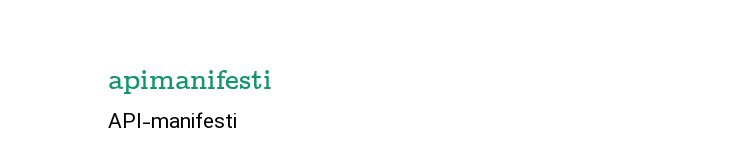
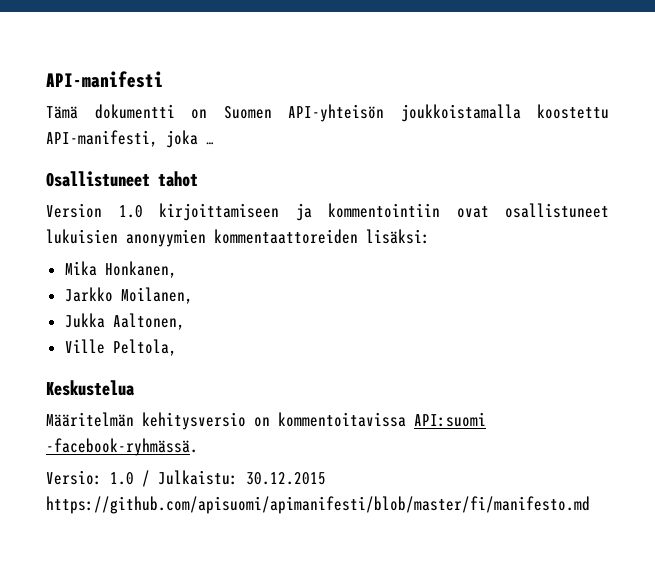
- apimanifesti
  API-manifesti
+ Tämä dokumentti on Suomen API-yhteisön joukkoistamalla koostettu API-manifesti, joka …
+ Osallistuneet tahot
+ Version 1.0 kirjoittamiseen ja kommentointiin ovat osallistuneet lukuisien anonyymien kommentaattoreiden lisäksi:
+ Mika Honkanen,
+ Jarkko Moilanen,
+ Jukka Aaltonen,
+ Ville Peltola,
+ Keskustelua
+ Määritelmän kehitysversio on kommentoitavissa API:suomi -facebook-ryhmässä.
+ Versio: 1.0 / Julkaistu: 30.12.2015 https://github.com/apisuomi/apimanifesti/blob/master/fi/manifesto.md

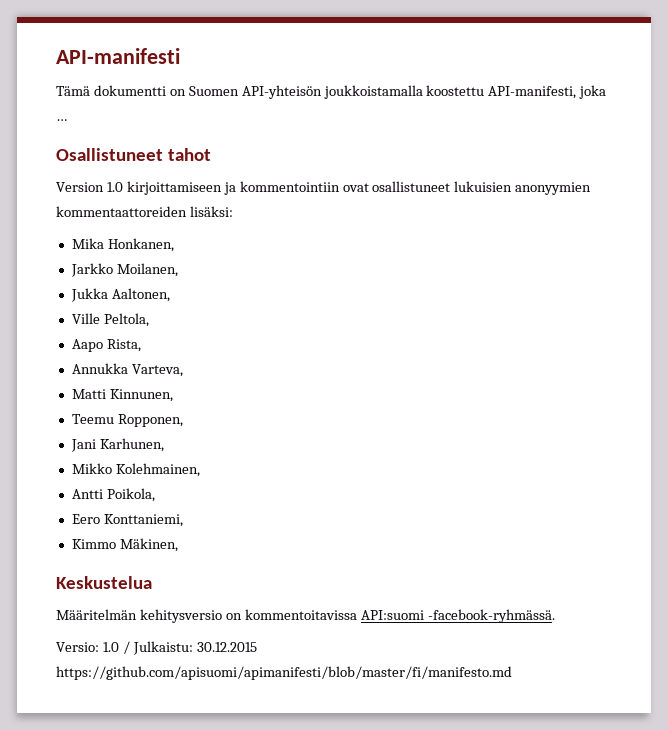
+ Aapo Rista,
+ Annukka Varteva,
+ Matti Kinnunen,
+ Teemu Ropponen,
+ Jani Karhunen,
+ Mikko Kolehmainen,
+ Antti Poikola,
+ Eero Konttaniemi,
+ Kimmo Mäkinen,

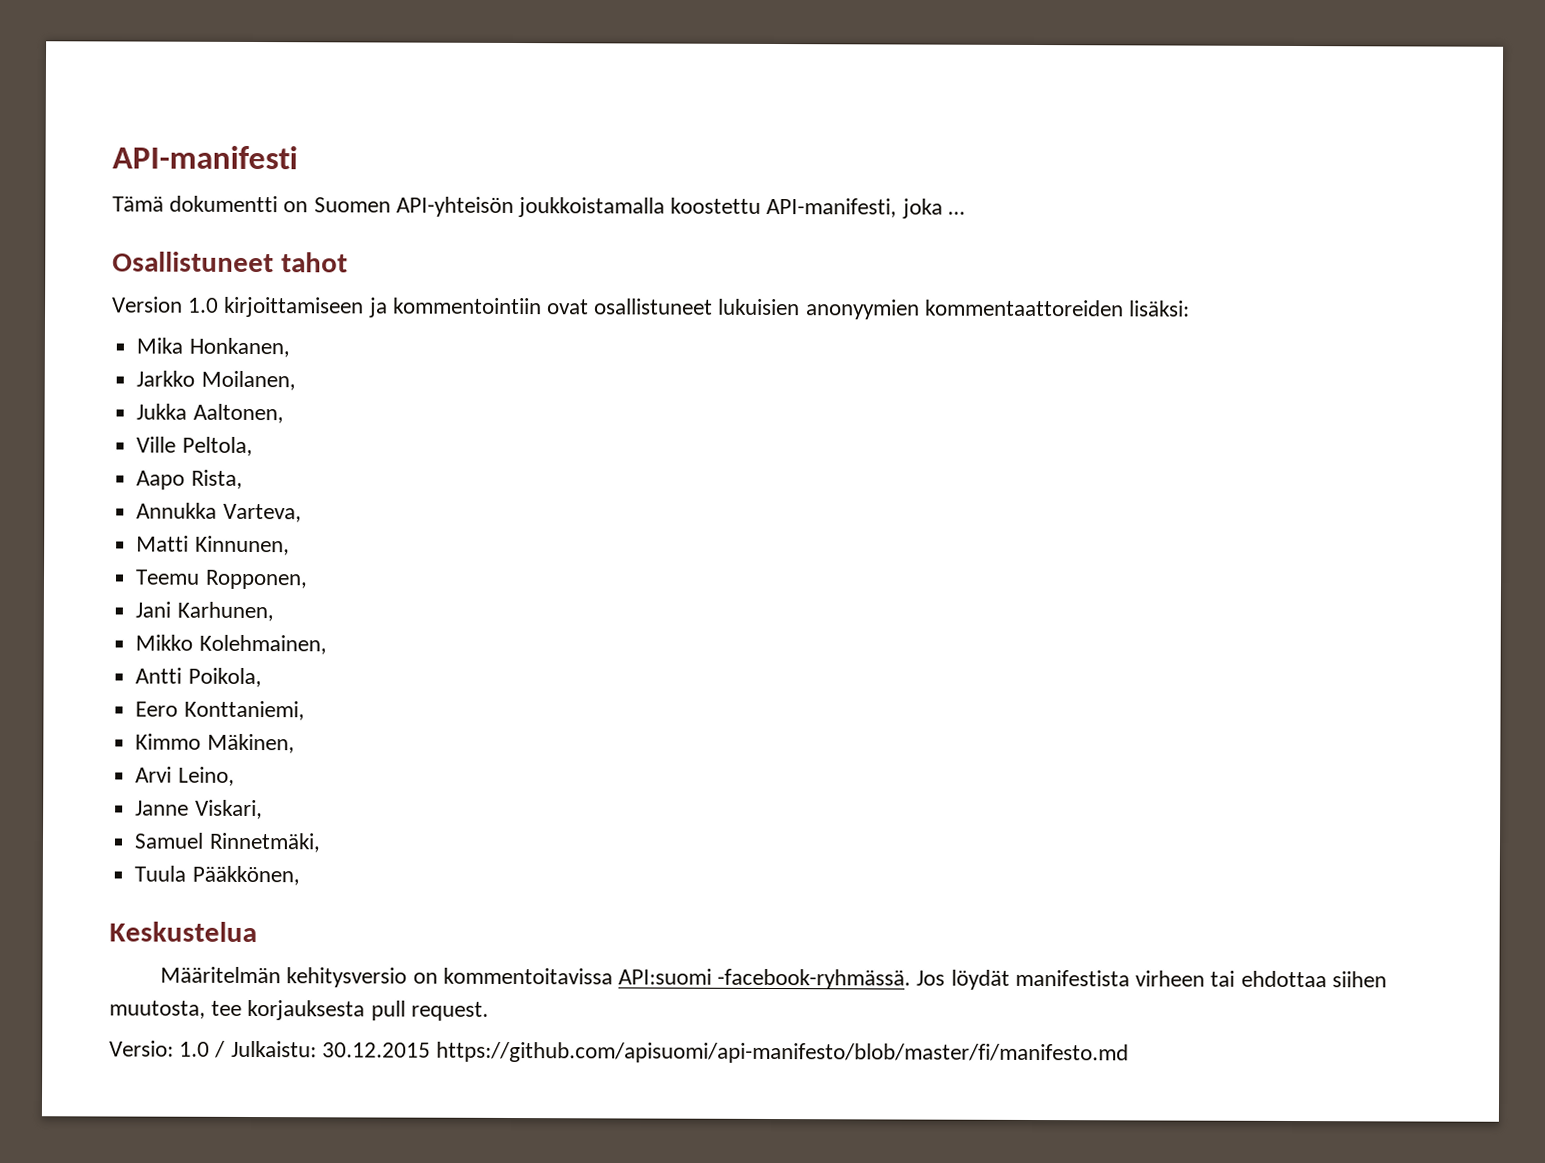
+ Arvi Leino,
+ Janne Viskari,
+ Samuel Rinnetmäki,
+ Tuula Pääkkönen,
+ Jos löydät manifestista virheen tai ehdottaa siihen muutosta, tee korjauksesta pull request.
- Versio: 1.0 / Julkaistu: 30.12.2015 https://github.com/apisuomi/apimanifesti/blob/master/fi/manifesto.md
+ Versio: 1.0 / Julkaistu: 30.12.2015 https://github.com/apisuomi/api-manifesto/blob/master/fi/manifesto.md

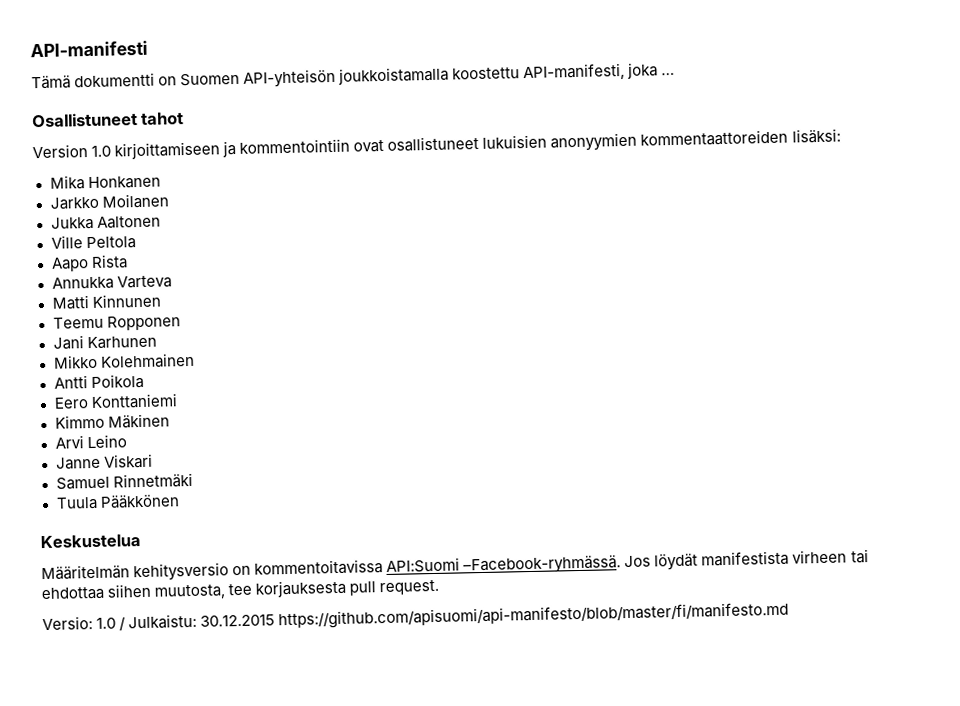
- Mika Honkanen,
+ Mika Honkanen
- Jarkko Moilanen,
+ Jarkko Moilanen
- Jukka Aaltonen,
+ Jukka Aaltonen
- Ville Peltola,
+ Ville Peltola
- Aapo Rista,
+ Aapo Rista
- Annukka Varteva,
+ Annukka Varteva
- Matti Kinnunen,
+ Matti Kinnunen
- Teemu Ropponen,
+ Teemu Ropponen
- Jani Karhunen,
+ Jani Karhunen
- Mikko Kolehmainen,
+ Mikko Kolehmainen
- Antti Poikola,
+ Antti Poikola
- Eero Konttaniemi,
+ Eero Konttaniemi
- Kimmo Mäkinen,
+ Kimmo Mäkinen
- Arvi Leino,
+ Arvi Leino
- Janne Viskari,
+ Janne Viskari
- Samuel Rinnetmäki,
+ Samuel Rinnetmäki
- Tuula Pääkkönen,
+ Tuula Pääkkönen
- Määritelmän kehitysversio on kommentoitavissa API:suomi -facebook-ryhmässä.
+ Määritelmän kehitysversio on kommentoitavissa API:Suomi –Facebook-ryhmässä.

